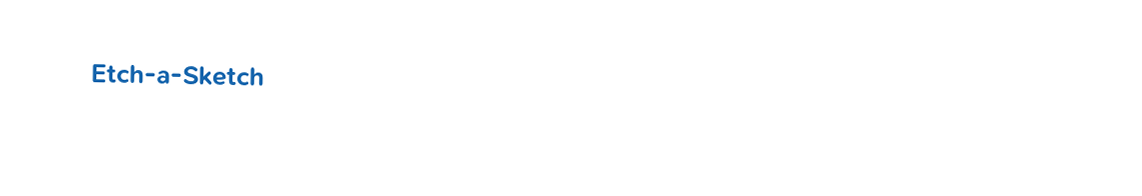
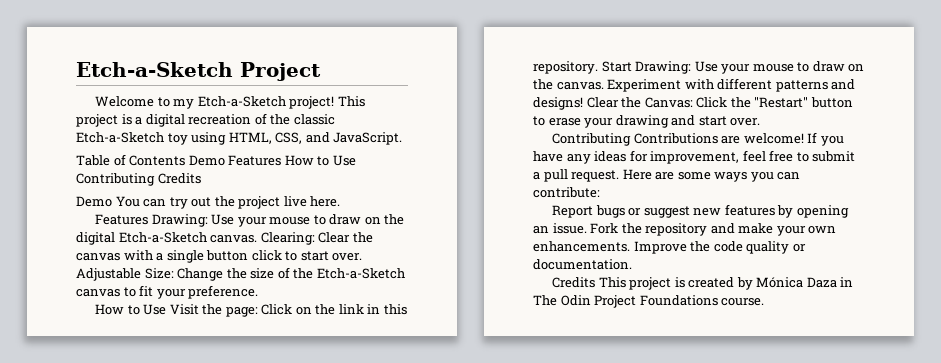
- Etch-a-Sketch
+ Etch-a-Sketch Project
+ Welcome to my Etch-a-Sketch project! This project is a digital recreation of the classic Etch-a-Sketch toy using HTML, CSS, and JavaScript.
+ Table of Contents Demo Features How to Use Contributing Credits
+ Demo You can try out the project live here.
+ Features Drawing: Use your mouse to draw on the digital Etch-a-Sketch canvas. Clearing: Clear the canvas with a single button click to start over. Adjustable Size: Change the size of the Etch-a-Sketch canvas to fit your preference.
+ How to Use Visit the page: Click on the link in this repository. Start Drawing: Use your mouse to draw on the canvas. Experiment with different patterns and designs! Clear the Canvas: Click the "Restart" button to erase your drawing and start over.
+ Contributing Contributions are welcome! If you have any ideas for improvement, feel free to submit a pull request. Here are some ways you can contribute:
+ Report bugs or suggest new features by opening an issue. Fork the repository and make your own enhancements. Improve the code quality or documentation.
+ Credits This project is created by Mónica Daza in The Odin Project Foundations course.

